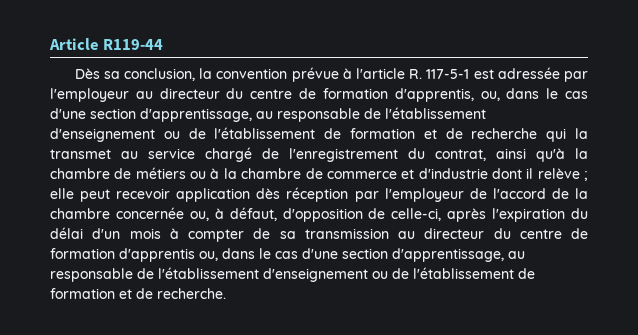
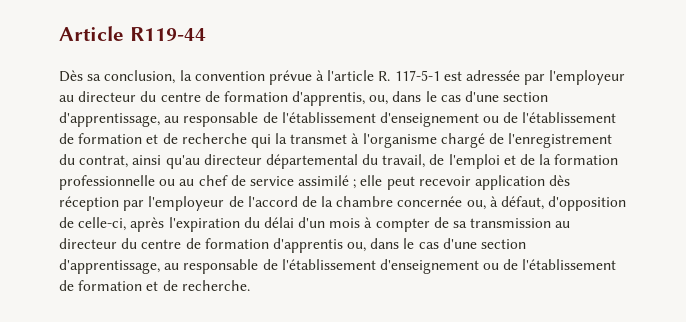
- Dès sa conclusion, la convention prévue à l'article R. 117-5-1 est adressée par l'employeur au directeur du centre de formation d'apprentis, ou, dans le cas d'une section d'apprentissage, au responsable de l'établissement d'enseignement ou de l'établissement de formation et de recherche qui la transmet au service chargé de l'enregistrement du contrat, ainsi qu'à la chambre de métiers ou à la chambre de commerce et d'industrie dont il relève ;
+ Dès sa conclusion, la convention prévue à l'article R. 117-5-1 est adressée par l'employeur au directeur du centre de formation d'apprentis, ou, dans le cas d'une section d'apprentissage, au responsable de l'établissement d'enseignement ou de l'établissement de formation et de recherche qui la transmet à l'organisme chargé de l'enregistrement du contrat, ainsi qu'au directeur départemental du travail, de l'emploi et de la formation professionnelle ou au chef de service assimilé ;

